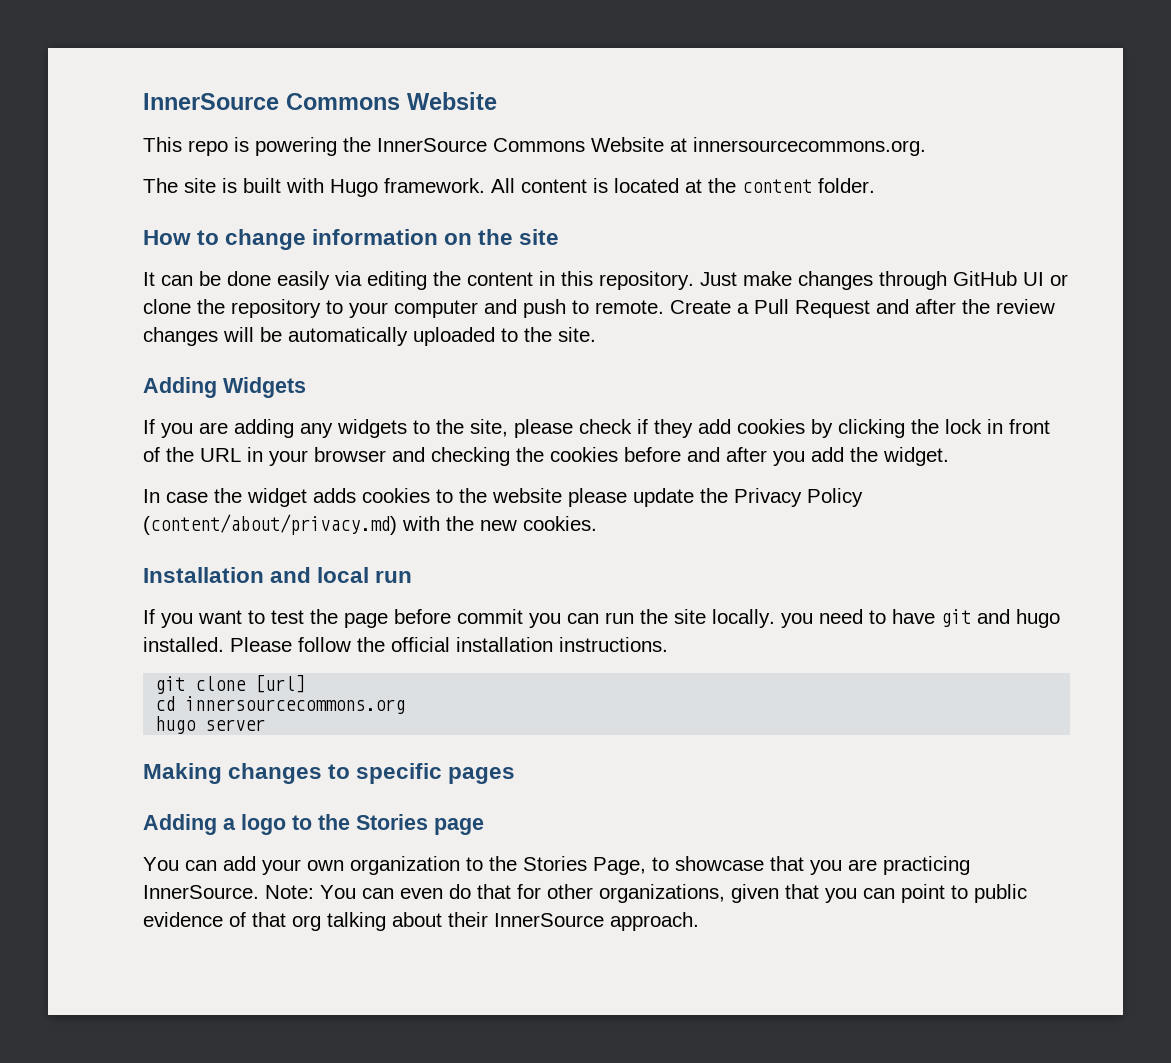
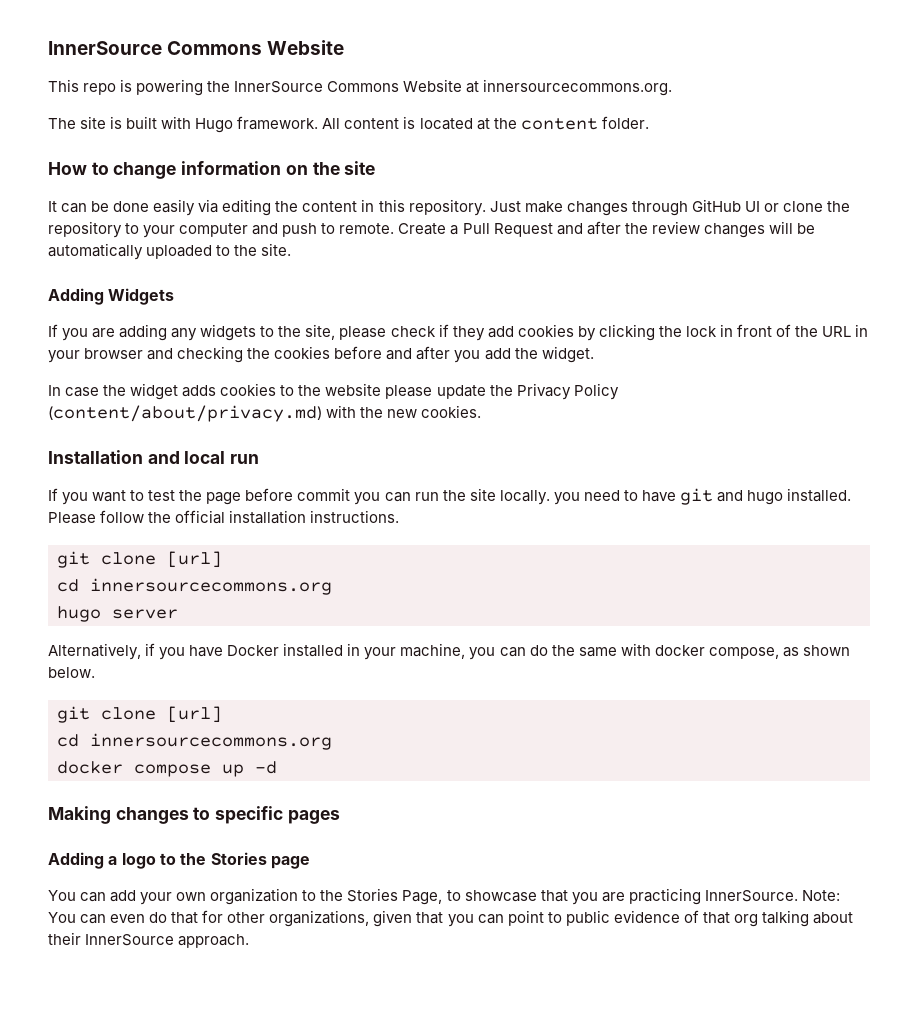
+ Alternatively, if you have Docker installed in your machine, you can do the same with docker compose, as shown below.
+ git clone [url]
+ cd innersourcecommons.org
+ docker compose up -d

